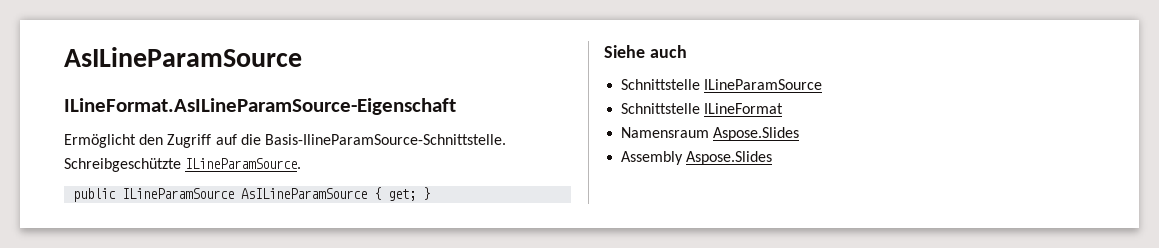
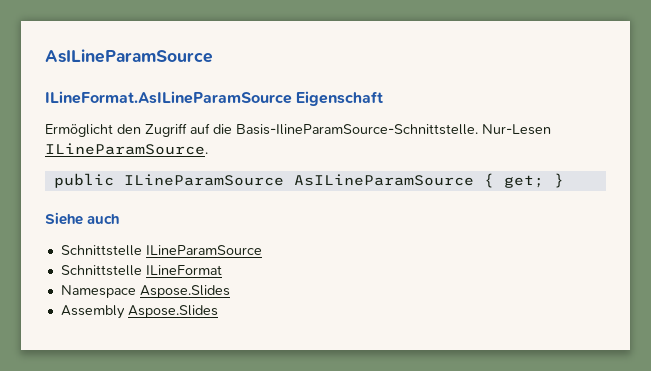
- ILineFormat.AsILineParamSource-Eigenschaft
+ ILineFormat.AsILineParamSource Eigenschaft
- Schreibgeschützte ILineParamSource.
+ Nur-Lesen ILineParamSource.
- Namensraum Aspose.Slides
+ Namespace Aspose.Slides

